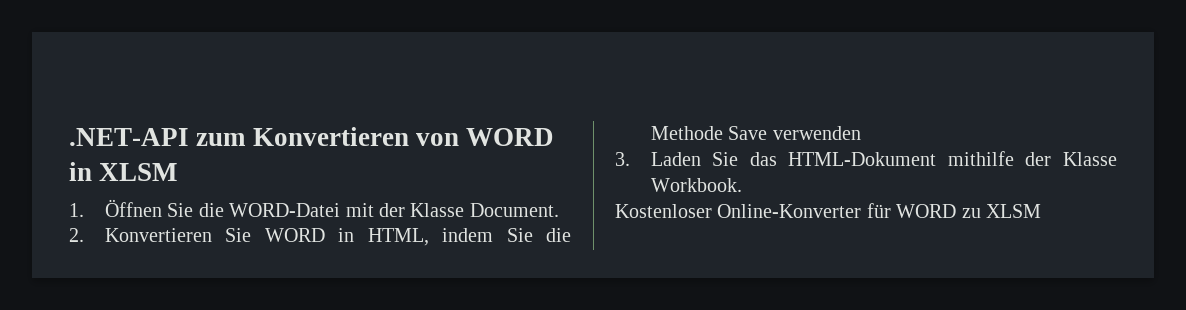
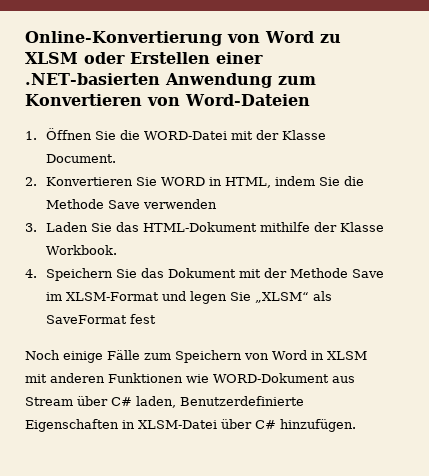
- .NET-API zum Konvertieren von WORD in XLSM
+ Online-Konvertierung von Word zu XLSM oder Erstellen einer .NET-basierten Anwendung zum Konvertieren von Word-Dateien
- Kostenloser Online-Konverter für WORD zu XLSM
+ 4. Speichern Sie das Dokument mit der Methode Save im XLSM-Format und legen Sie „XLSM“ als SaveFormat fest
+ Noch einige Fälle zum Speichern von Word in XLSM mit anderen Funktionen wie WORD-Dokument aus Stream über C# laden, Benutzerdefinierte Eigenschaften in XLSM-Datei über C# hinzufügen.

